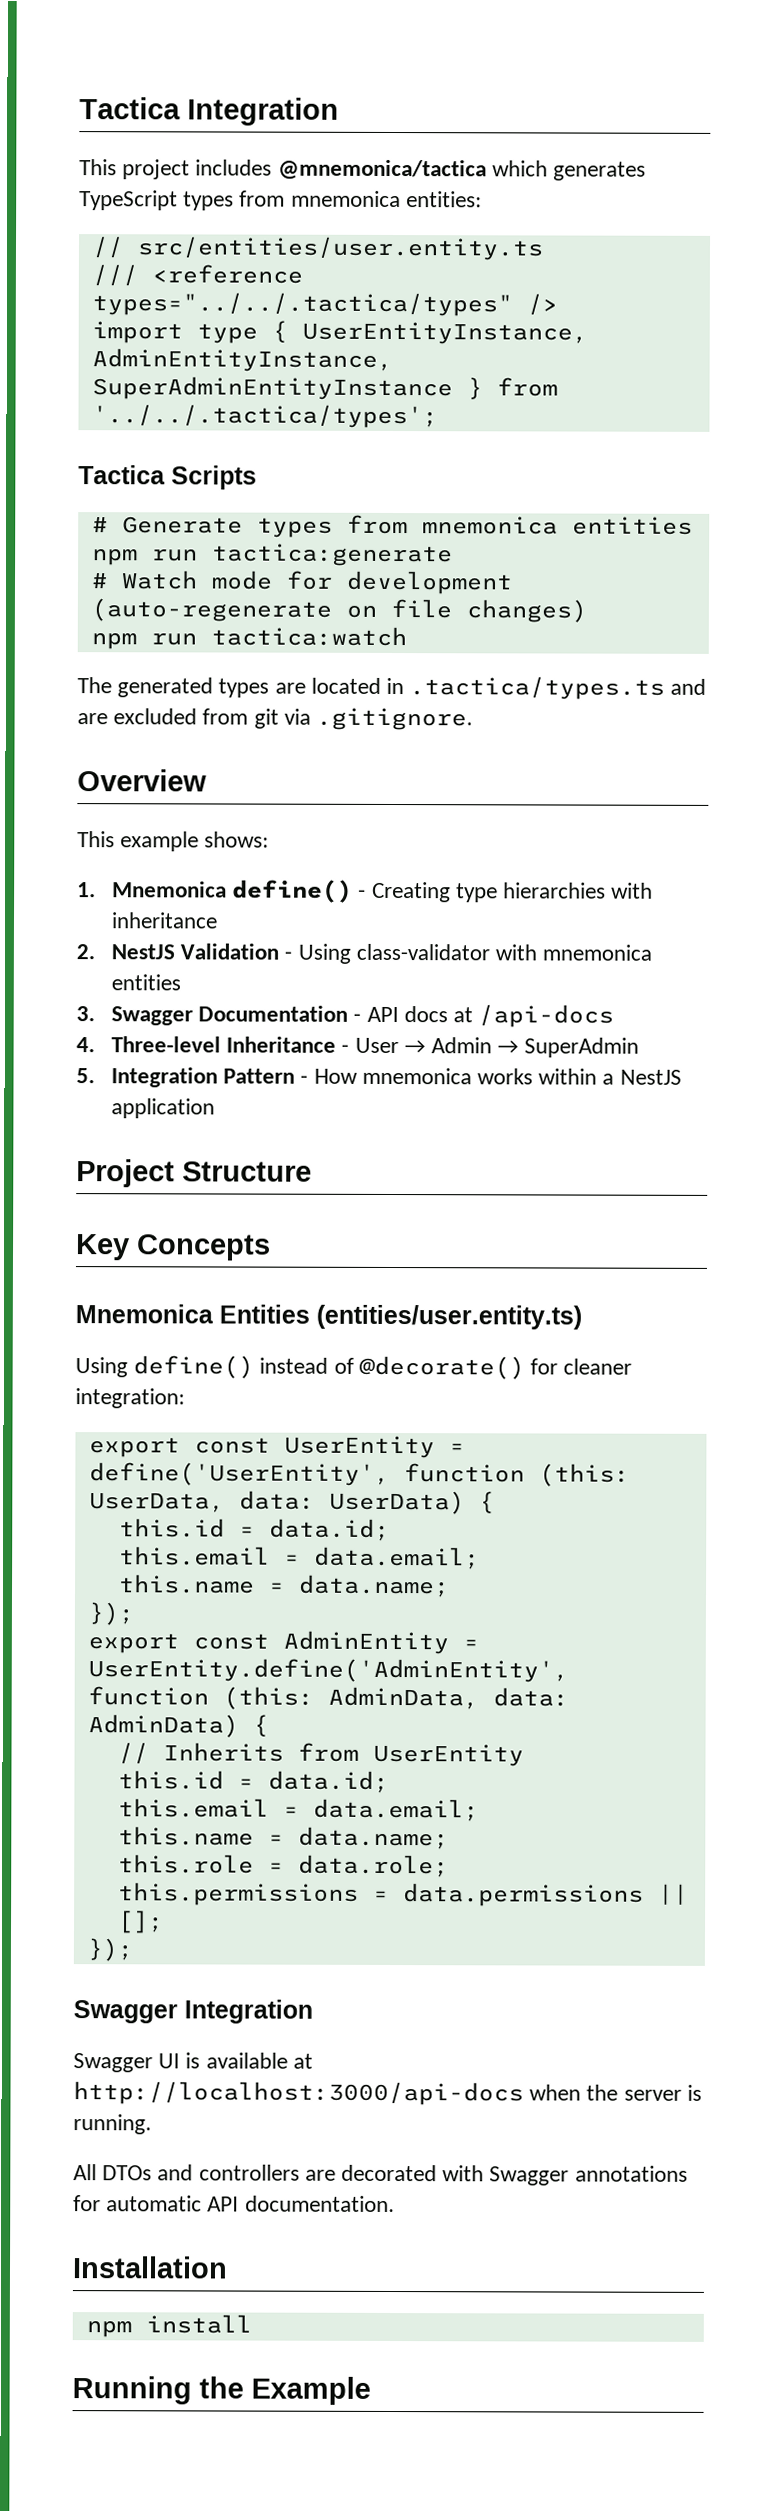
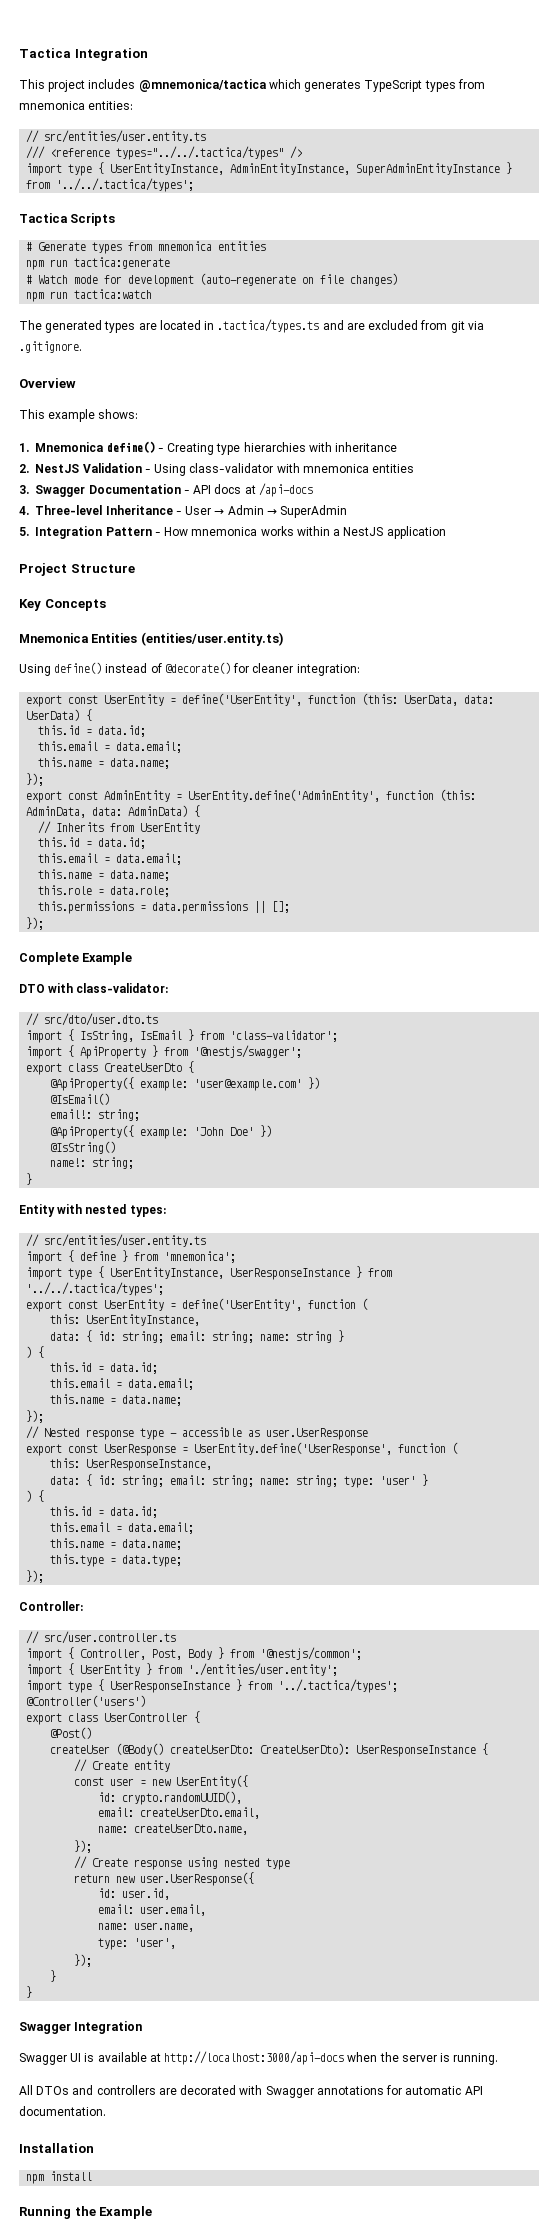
+ Complete Example
+ DTO with class-validator:
+ // src/dto/user.dto.ts
+ import { IsString, IsEmail } from 'class-validator';
+ import { ApiProperty } from '@nestjs/swagger';
+ export class CreateUserDto {
+ @ApiProperty({ example: 'user@example.com' })
+ @IsEmail()
+ email!: string;
+ @ApiProperty({ example: 'John Doe' })
+ @IsString()
+ name!: string;
+ }
+ Entity with nested types:
+ // src/entities/user.entity.ts
+ import { define } from 'mnemonica';
+ import type { UserEntityInstance, UserResponseInstance } from '../../.tactica/types';
+ export const UserEntity = define('UserEntity', function (
+ this: UserEntityInstance,
+ data: { id: string; email: string; name: string }
+ ) {
+ this.id = data.id;
+ this.email = data.email;
+ this.name = data.name;
+ });
+ // Nested response type - accessible as user.UserResponse
+ export const UserResponse = UserEntity.define('UserResponse', function (
+ this: UserResponseInstance,
+ data: { id: string; email: string; name: string; type: 'user' }
+ ) {
+ this.id = data.id;
+ this.email = data.email;
+ this.name = data.name;
+ this.type = data.type;
+ });
+ Controller:
+ // src/user.controller.ts
+ import { Controller, Post, Body } from '@nestjs/common';
+ import { UserEntity } from './entities/user.entity';
+ import type { UserResponseInstance } from '../.tactica/types';
+ @Controller('users')
+ export class UserController {
+ @Post()
+ createUser (@Body() createUserDto: CreateUserDto): UserResponseInstance {
+ // Create entity
+ const user = new UserEntity({
+ id: crypto.randomUUID(),
+ email: createUserDto.email,
+ name: createUserDto.name,
+ });
+ // Create response using nested type
+ return new user.UserResponse({
+ id: user.id,
+ email: user.email,
+ name: user.name,
+ type: 'user',
+ });
+ }
+ }

